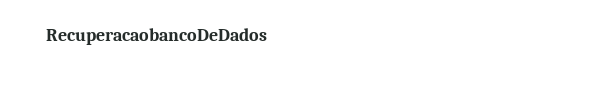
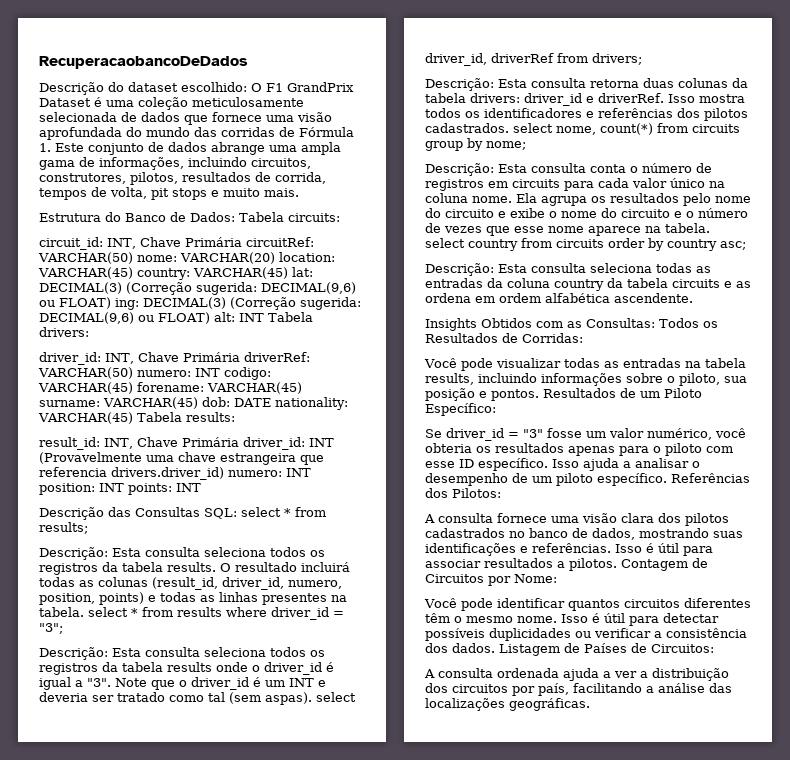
+ Descrição do dataset escolhido: O F1 GrandPrix Dataset é uma coleção meticulosamente selecionada de dados que fornece uma visão aprofundada do mundo das corridas de Fórmula 1. Este conjunto de dados abrange uma ampla gama de informações, incluindo circuitos, construtores, pilotos, resultados de corrida, tempos de volta, pit stops e muito mais.
+ Estrutura do Banco de Dados: Tabela circuits:
+ circuit_id: INT, Chave Primária circuitRef: VARCHAR(50) nome: VARCHAR(20) location: VARCHAR(45) country: VARCHAR(45) lat: DECIMAL(3) (Correção sugerida: DECIMAL(9,6) ou FLOAT) ing: DECIMAL(3) (Correção sugerida: DECIMAL(9,6) ou FLOAT) alt: INT Tabela drivers:
+ driver_id: INT, Chave Primária driverRef: VARCHAR(50) numero: INT codigo: VARCHAR(45) forename: VARCHAR(45) surname: VARCHAR(45) dob: DATE nationality: VARCHAR(45) Tabela results:
+ result_id: INT, Chave Primária driver_id: INT (Provavelmente uma chave estrangeira que referencia drivers.driver_id) numero: INT position: INT points: INT
+ Descrição das Consultas SQL: select * from results;
+ Descrição: Esta consulta seleciona todos os registros da tabela results. O resultado incluirá todas as colunas (result_id, driver_id, numero, position, points) e todas as linhas presentes na tabela. select * from results where driver_id = "3";
+ Descrição: Esta consulta seleciona todos os registros da tabela results onde o driver_id é igual a "3". Note que o driver_id é um INT e deveria ser tratado como tal (sem aspas). select driver_id, driverRef from drivers;
+ Descrição: Esta consulta retorna duas colunas da tabela drivers: driver_id e driverRef. Isso mostra todos os identificadores e referências dos pilotos cadastrados. select nome, count(*) from circuits group by nome;
+ Descrição: Esta consulta conta o número de registros em circuits para cada valor único na coluna nome. Ela agrupa os resultados pelo nome do circuito e exibe o nome do circuito e o número de vezes que esse nome aparece na tabela. select country from circuits order by country asc;
+ Descrição: Esta consulta seleciona todas as entradas da coluna country da tabela circuits e as ordena em ordem alfabética ascendente.
+ Insights Obtidos com as Consultas: Todos os Resultados de Corridas:
+ Você pode visualizar todas as entradas na tabela results, incluindo informações sobre o piloto, sua posição e pontos. Resultados de um Piloto Específico:
+ Se driver_id = "3" fosse um valor numérico, você obteria os resultados apenas para o piloto com esse ID específico. Isso ajuda a analisar o desempenho de um piloto específico. Referências dos Pilotos:
+ A consulta fornece uma visão clara dos pilotos cadastrados no banco de dados, mostrando suas identificações e referências. Isso é útil para associar resultados a pilotos. Contagem de Circuitos por Nome:
+ Você pode identificar quantos circuitos diferentes têm o mesmo nome. Isso é útil para detectar possíveis duplicidades ou verificar a consistência dos dados. Listagem de Países de Circuitos:
+ A consulta ordenada ajuda a ver a distribuição dos circuitos por país, facilitando a análise das localizações geográficas.

